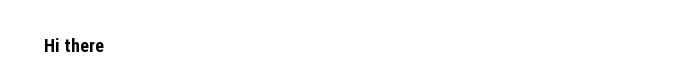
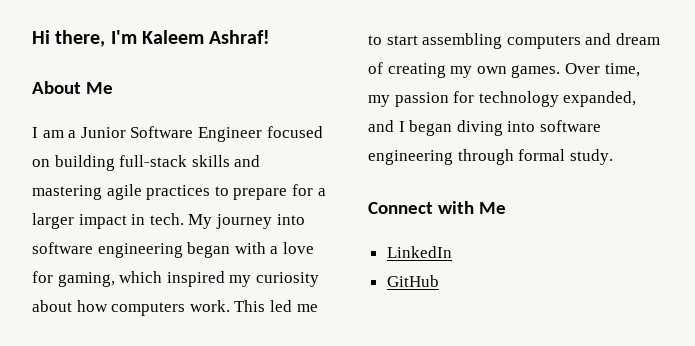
- Hi there
+ Hi there, I'm Kaleem Ashraf!
+ About Me
+ I am a Junior Software Engineer focused on building full-stack skills and mastering agile practices to prepare for a larger impact in tech. My journey into software engineering began with a love for gaming, which inspired my curiosity about how computers work. This led me to start assembling computers and dream of creating my own games. Over time, my passion for technology expanded, and I began diving into software engineering through formal study.
+ Connect with Me
+ LinkedIn
+ GitHub

